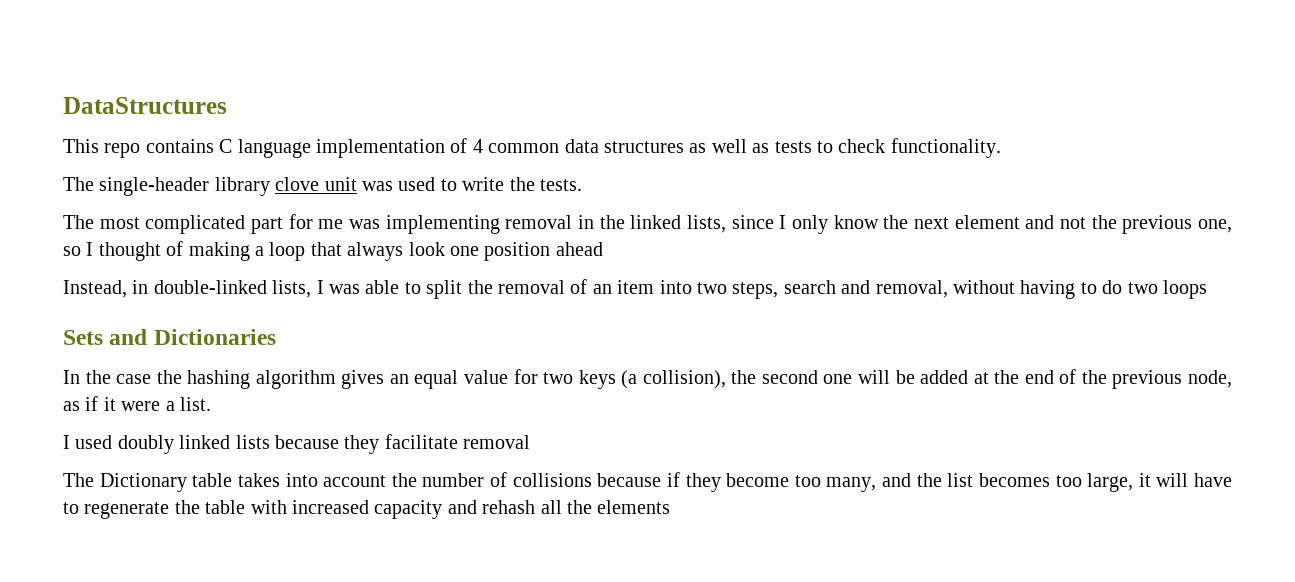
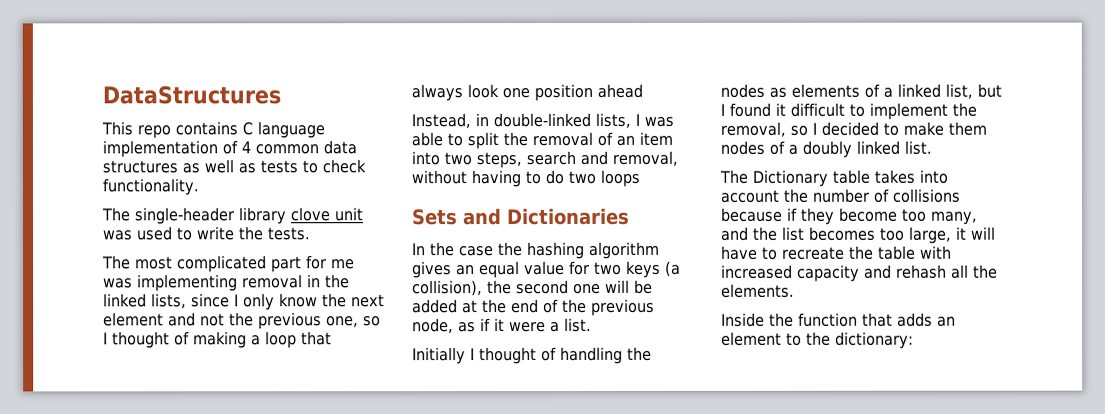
- I used doubly linked lists because they facilitate removal
+ Initially I thought of handling the nodes as elements of a linked list, but I found it difficult to implement the removal, so I decided to make them nodes of a doubly linked list.
- The Dictionary table takes into account the number of collisions because if they become too many, and the list becomes too large, it will have to regenerate the table with increased capacity and rehash all the elements
+ The Dictionary table takes into account the number of collisions because if they become too many, and the list becomes too large, it will have to recreate the table with increased capacity and rehash all the elements.
+ Inside the function that adds an element to the dictionary:

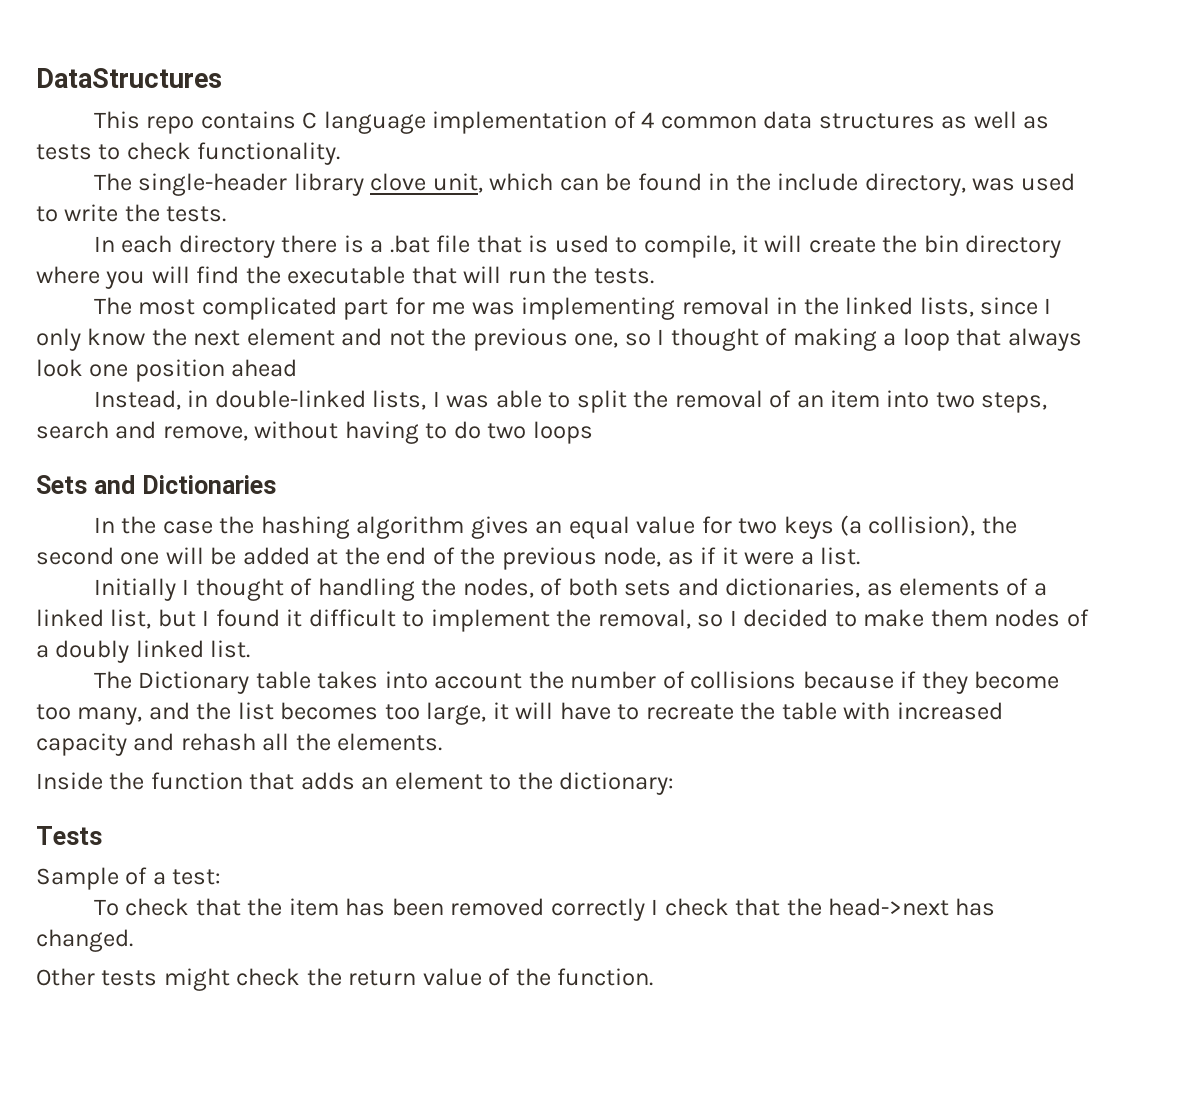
- The single-header library clove unit was used to write the tests.
+ The single-header library clove unit, which can be found in the include directory, was used to write the tests.
+ In each directory there is a .bat file that is used to compile, it will create the bin directory where you will find the executable that will run the tests.
- Instead, in double-linked lists, I was able to split the removal of an item into two steps, search and removal, without having to do two loops
+ Instead, in double-linked lists, I was able to split the removal of an item into two steps, search and remove, without having to do two loops
- Initially I thought of handling the nodes as elements of a linked list, but I found it difficult to implement the removal, so I decided to make them nodes of a doubly linked list.
+ Initially I thought of handling the nodes, of both sets and dictionaries, as elements of a linked list, but I found it difficult to implement the removal, so I decided to make them nodes of a doubly linked list.
+ Tests
+ Sample of a test:
+ To check that the item has been removed correctly I check that the head->next has changed.
+ Other tests might check the return value of the function.

